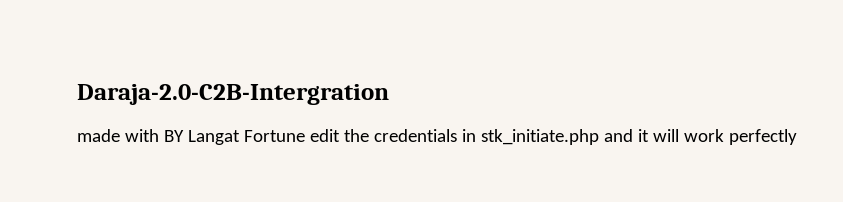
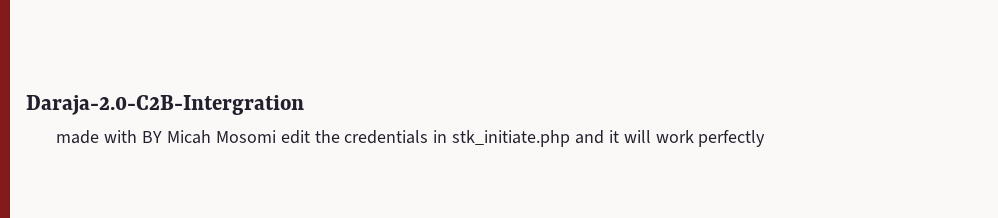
- made with BY Langat Fortune edit the credentials in stk_initiate.php and it will work perfectly
+ made with BY Micah Mosomi edit the credentials in stk_initiate.php and it will work perfectly

